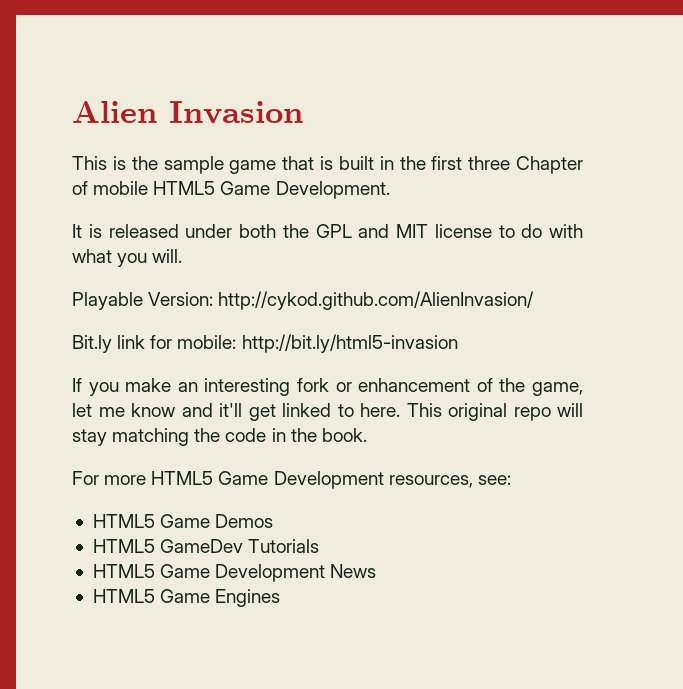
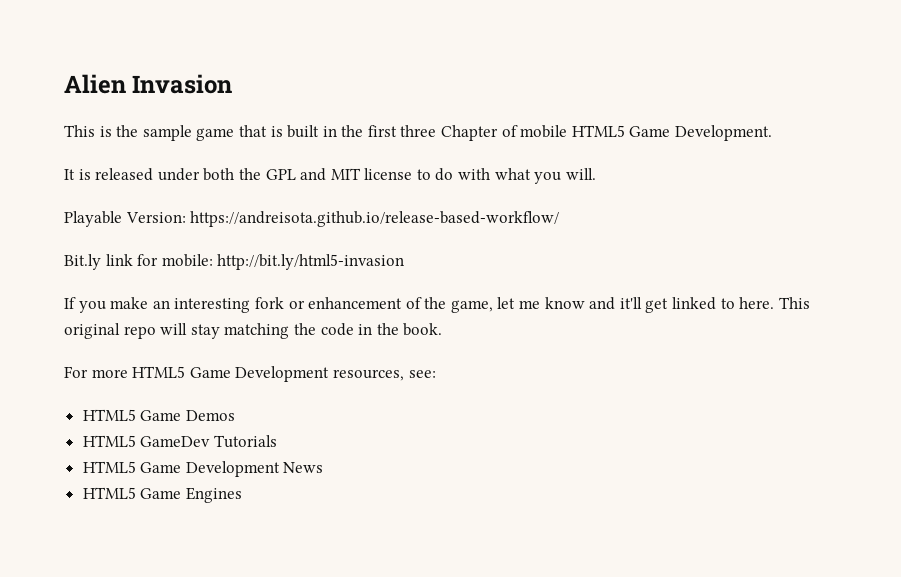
- Playable Version: http://cykod.github.com/AlienInvasion/
+ Playable Version: https://andreisota.github.io/release-based-workflow/

